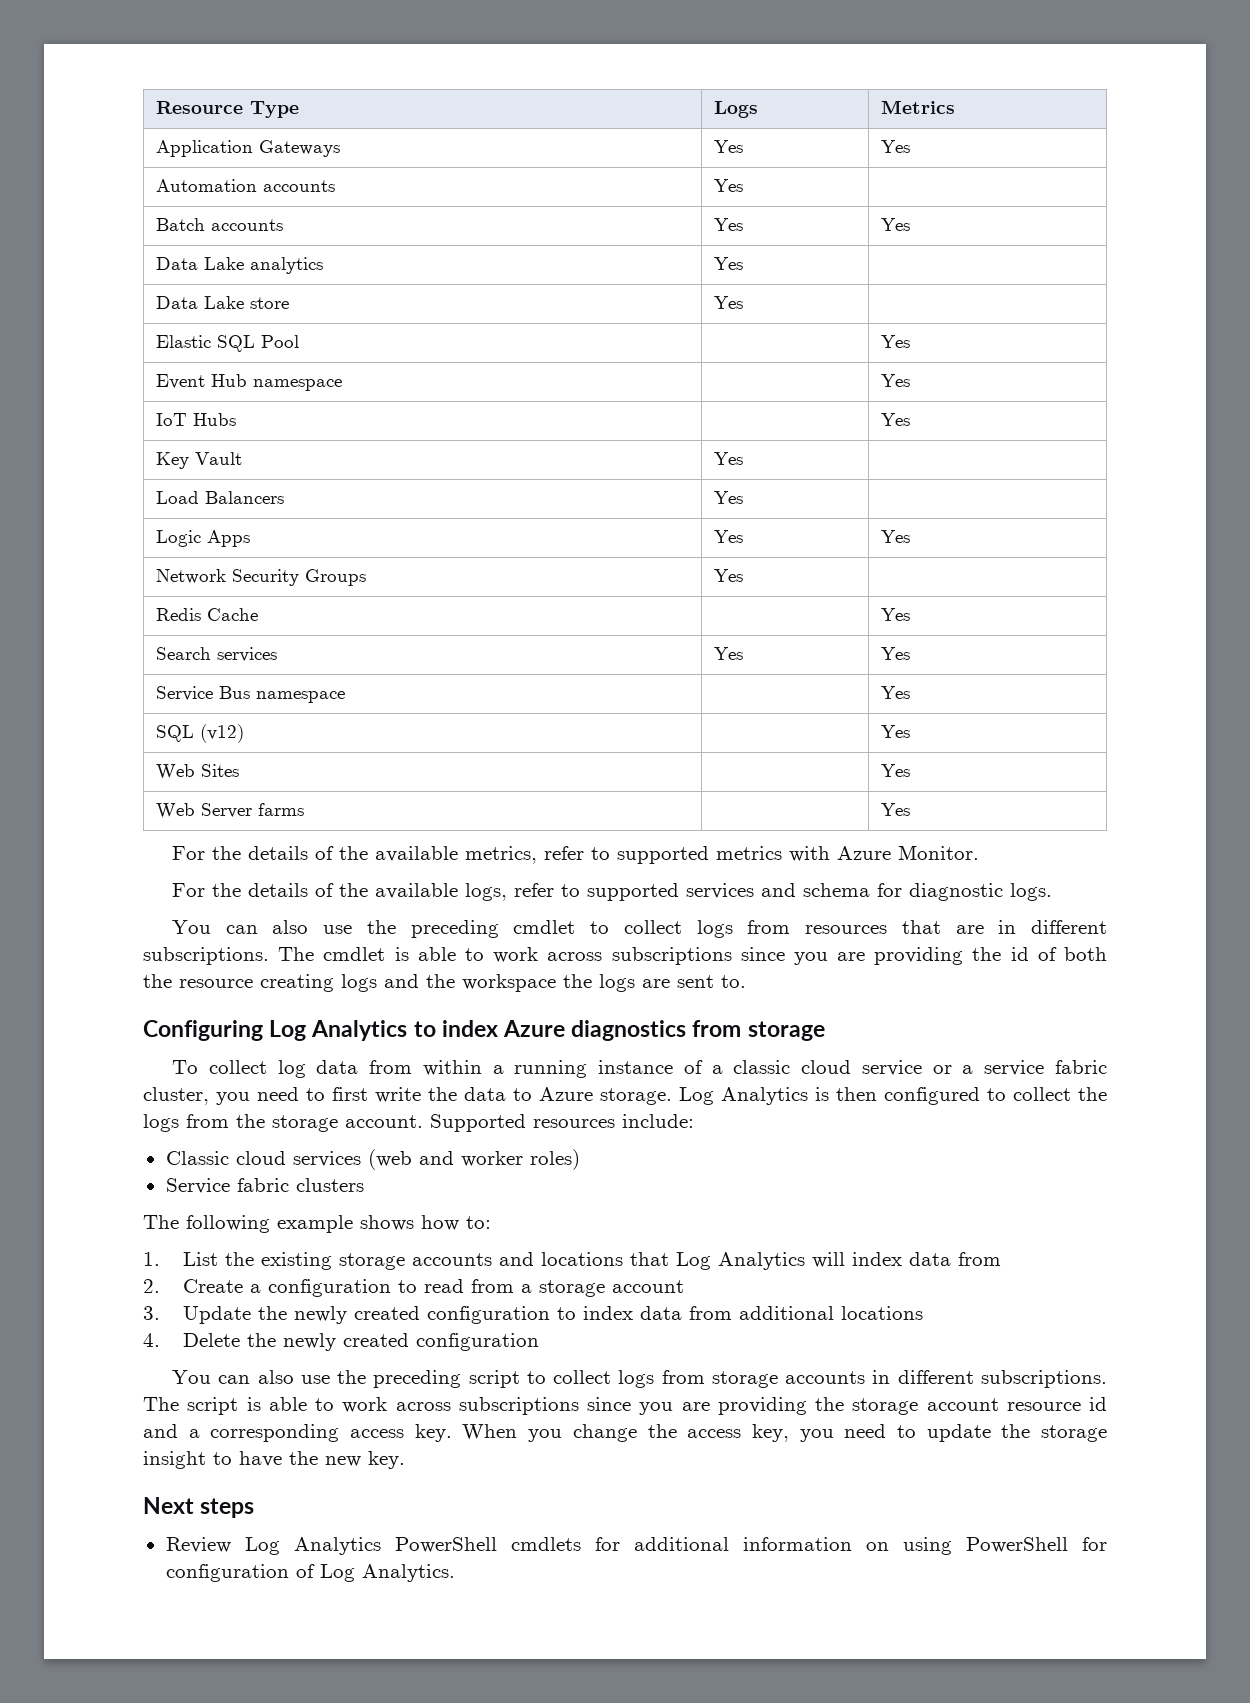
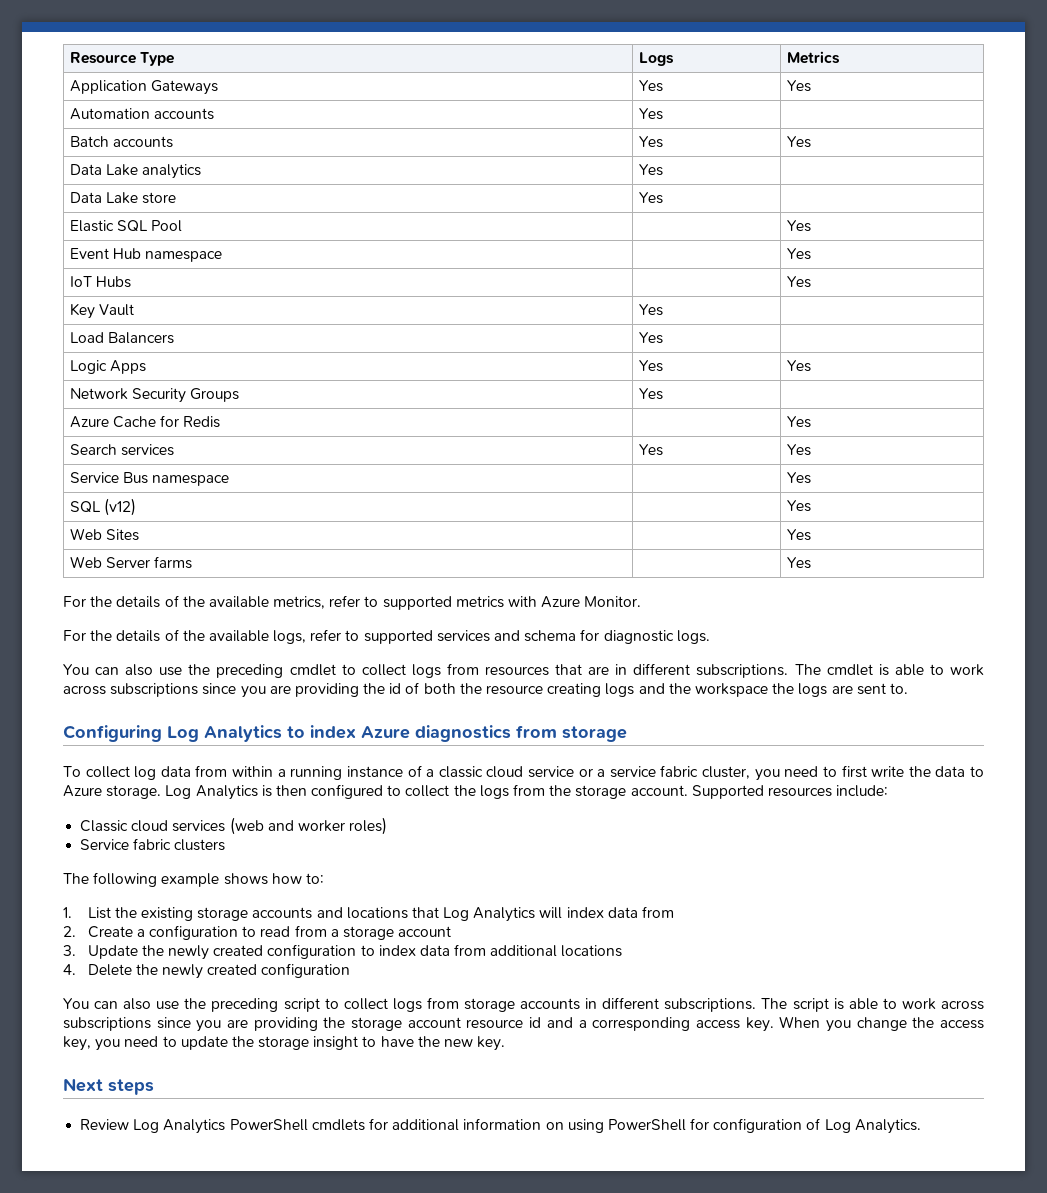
- Redis Cache | | Yes
+ Azure Cache for Redis | | Yes

